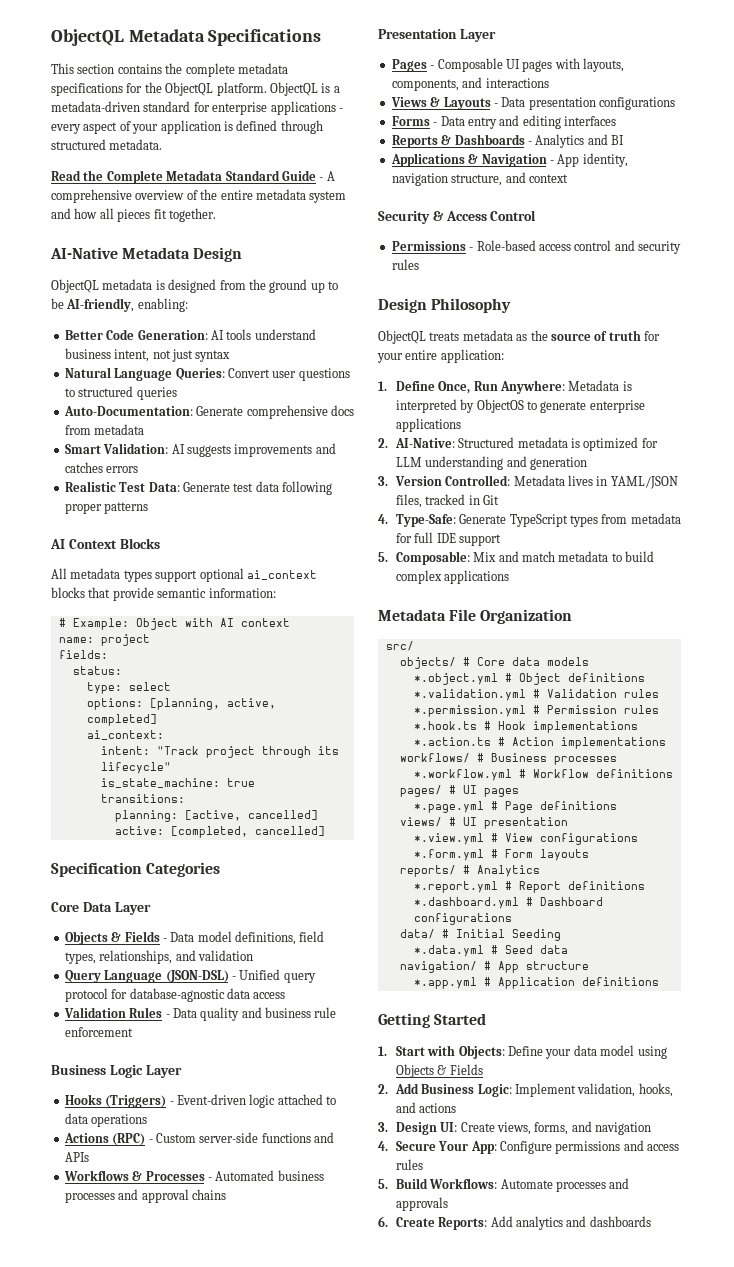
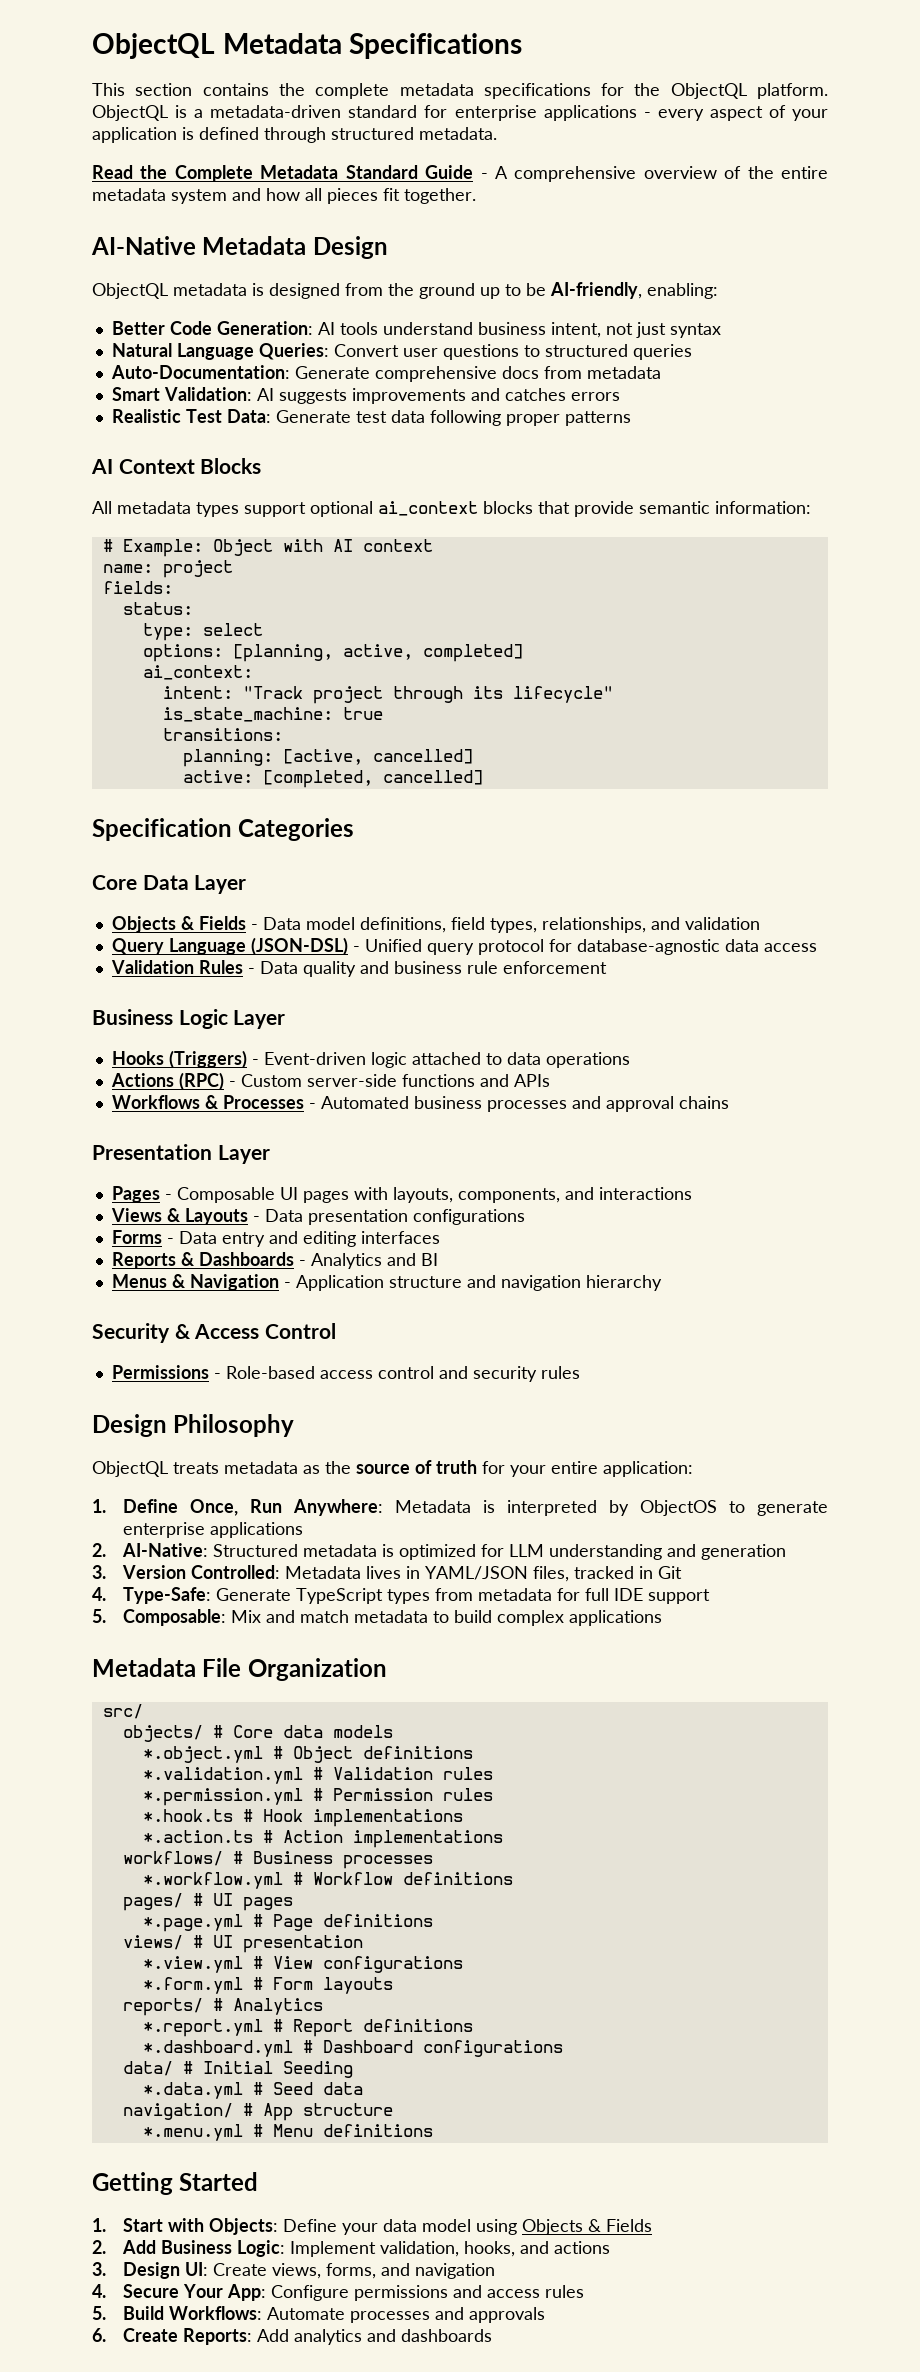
- Applications & Navigation - App identity, navigation structure, and context
+ Menus & Navigation - Application structure and navigation hierarchy
- *.app.yml # Application definitions
+ *.menu.yml # Menu definitions

